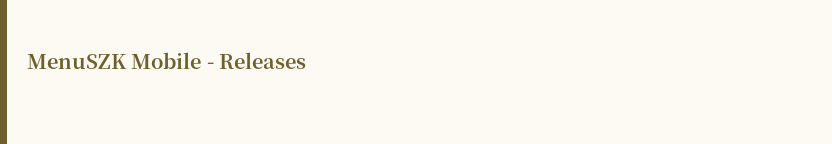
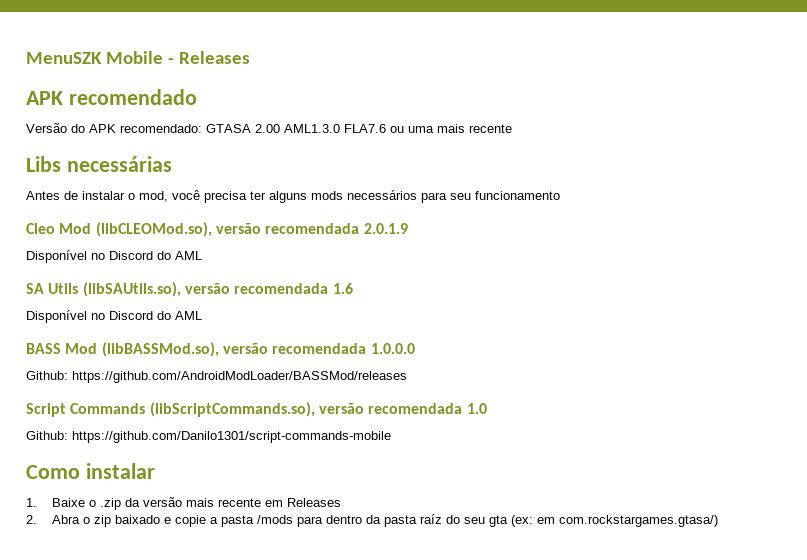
+ APK recomendado
+ Versão do APK recomendado: GTASA 2.00 AML1.3.0 FLA7.6 ou uma mais recente
+ Libs necessárias
+ Antes de instalar o mod, você precisa ter alguns mods necessários para seu funcionamento
+ Cleo Mod (libCLEOMod.so), versão recomendada 2.0.1.9
+ Disponível no Discord do AML
+ SA Utils (libSAUtils.so), versão recomendada 1.6
+ Disponível no Discord do AML
+ BASS Mod (libBASSMod.so), versão recomendada 1.0.0.0
+ Github: https://github.com/AndroidModLoader/BASSMod/releases
+ Script Commands (libScriptCommands.so), versão recomendada 1.0
+ Github: https://github.com/Danilo1301/script-commands-mobile
+ Como instalar
+ 1. Baixe o .zip da versão mais recente em Releases
+ 2. Abra o zip baixado e copie a pasta /mods para dentro da pasta raíz do seu gta (ex: em com.rockstargames.gtasa/)

